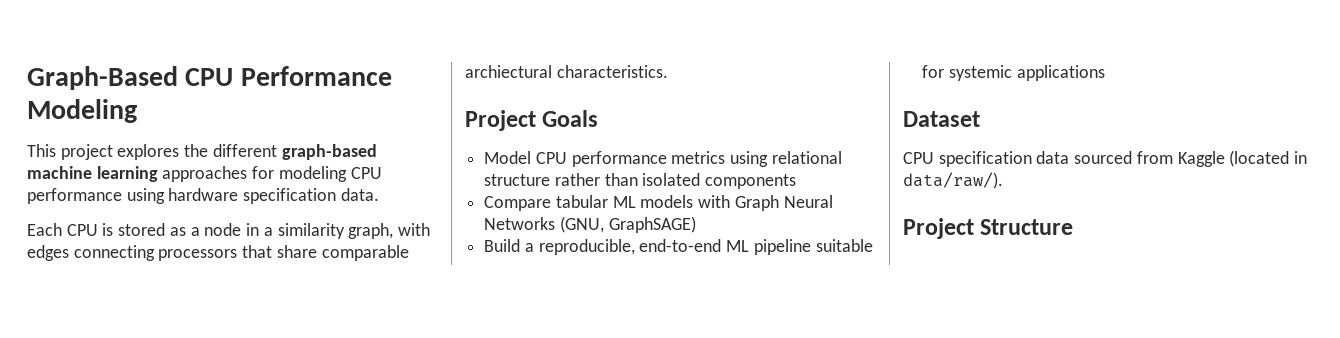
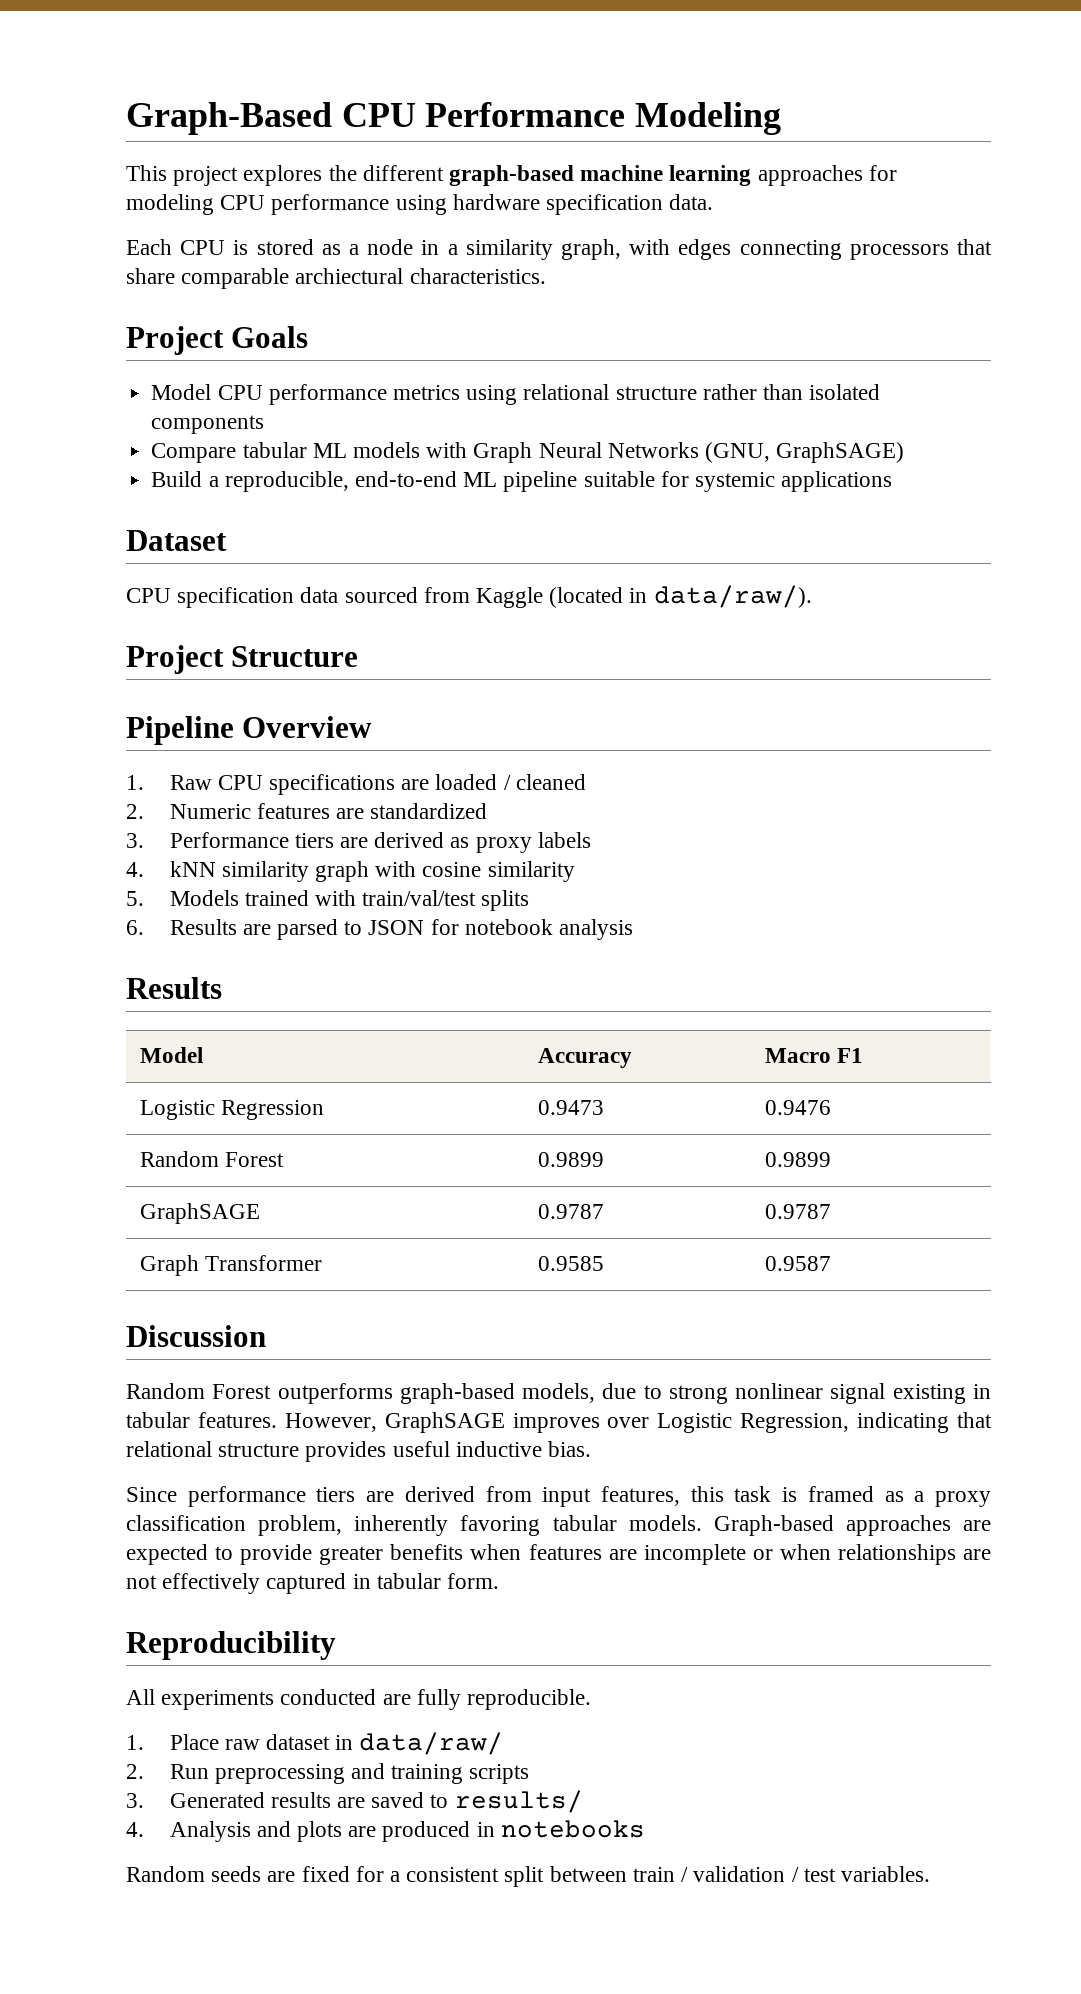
+ Pipeline Overview
+ 1. Raw CPU specifications are loaded / cleaned
+ 2. Numeric features are standardized
+ 3. Performance tiers are derived as proxy labels
+ 4. kNN similarity graph with cosine similarity
+ 5. Models trained with train/val/test splits
+ 6. Results are parsed to JSON for notebook analysis
+ Results
+ Model | Accuracy | Macro F1
+ Logistic Regression | 0.9473 | 0.9476
+ Random Forest | 0.9899 | 0.9899
+ GraphSAGE | 0.9787 | 0.9787
+ Graph Transformer | 0.9585 | 0.9587
+ Discussion
+ Random Forest outperforms graph-based models, due to strong nonlinear signal existing in tabular features. However, GraphSAGE improves over Logistic Regression, indicating that relational structure provides useful inductive bias.
+ Since performance tiers are derived from input features, this task is framed as a proxy classification problem, inherently favoring tabular models. Graph-based approaches are expected to provide greater benefits when features are incomplete or when relationships are not effectively captured in tabular form.
+ Reproducibility
+ All experiments conducted are fully reproducible.
+ 1. Place raw dataset in data/raw/
+ 2. Run preprocessing and training scripts
+ 3. Generated results are saved to results/
+ 4. Analysis and plots are produced in notebooks
+ Random seeds are fixed for a consistent split between train / validation / test variables.

